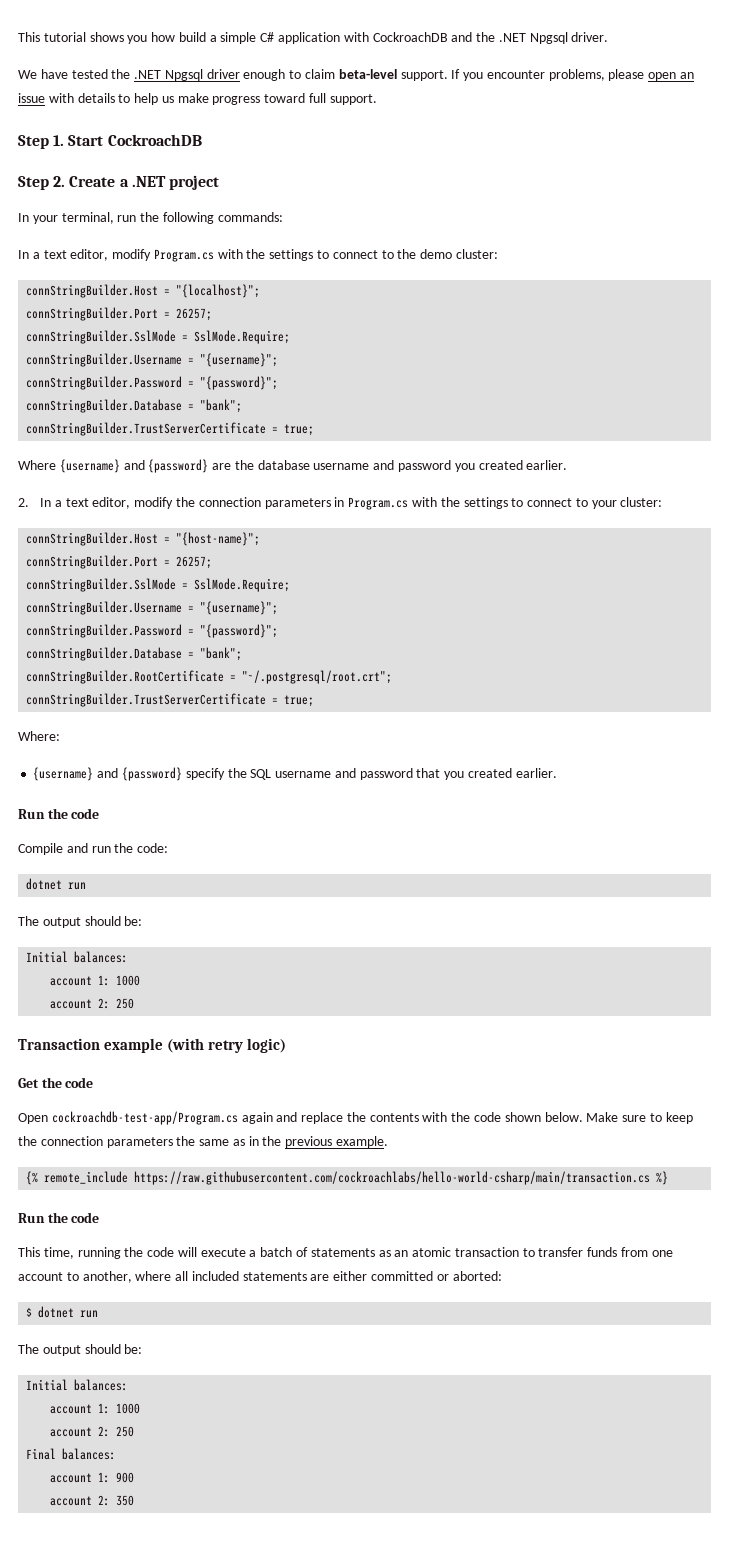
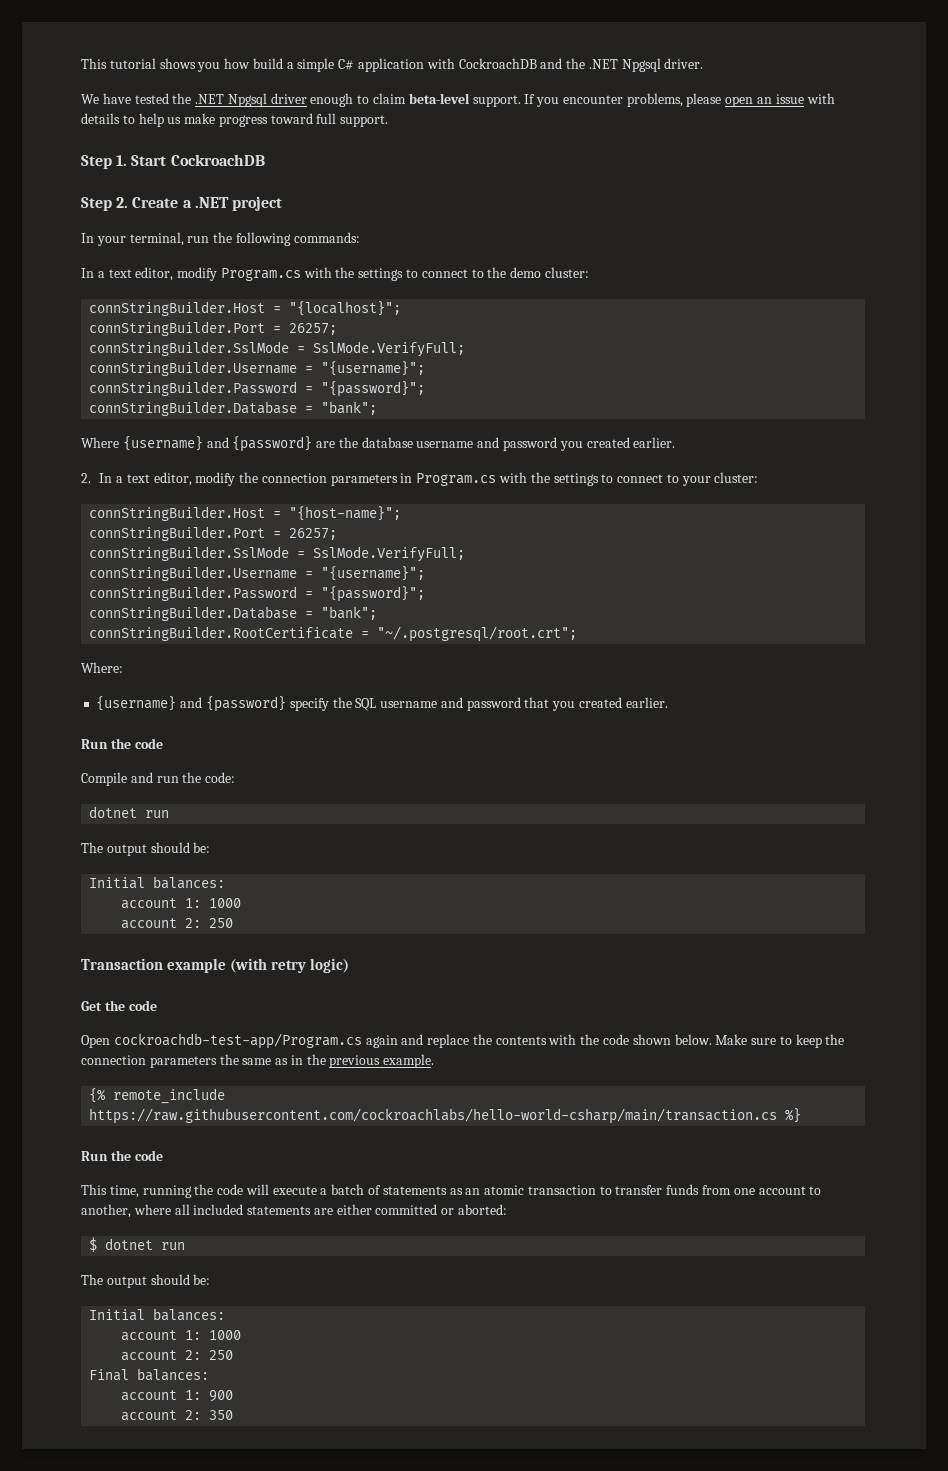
  connStringBuilder.Host = "{localhost}";
  connStringBuilder.Port = 26257;
- connStringBuilder.SslMode = SslMode.Require;
+ connStringBuilder.SslMode = SslMode.VerifyFull;
  connStringBuilder.Username = "{username}";
  connStringBuilder.Password = "{password}";
  connStringBuilder.Database = "bank";
- connStringBuilder.TrustServerCertificate = true;
  connStringBuilder.Host = "{host-name}";
  connStringBuilder.Port = 26257;
- connStringBuilder.SslMode = SslMode.Require;
+ connStringBuilder.SslMode = SslMode.VerifyFull;
  connStringBuilder.RootCertificate = "~/.postgresql/root.crt";
- connStringBuilder.TrustServerCertificate = true;

